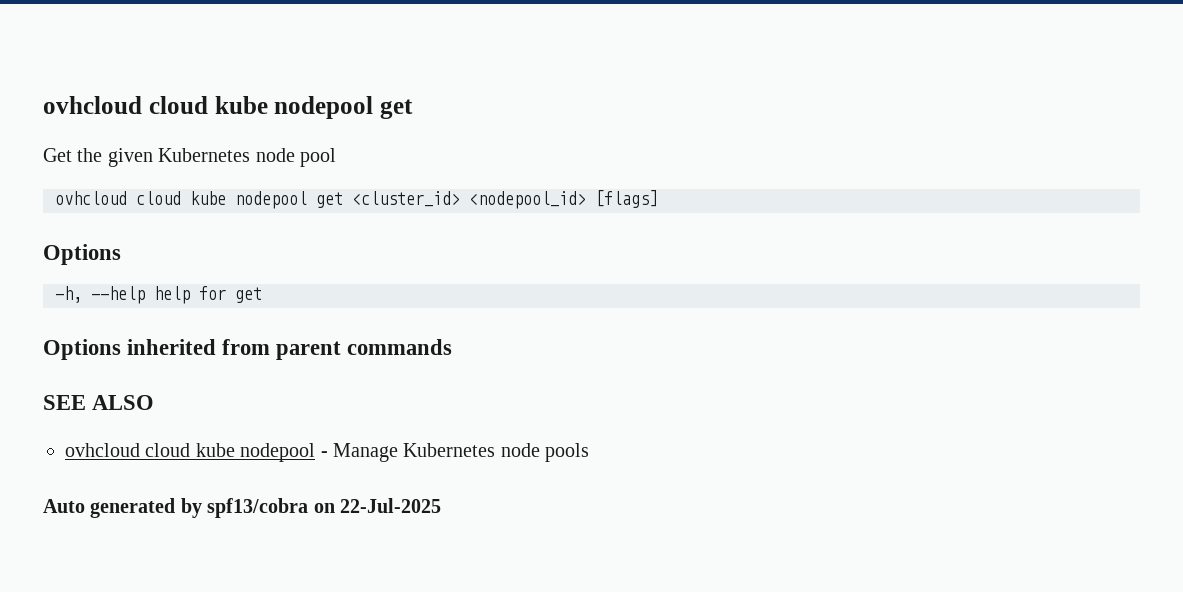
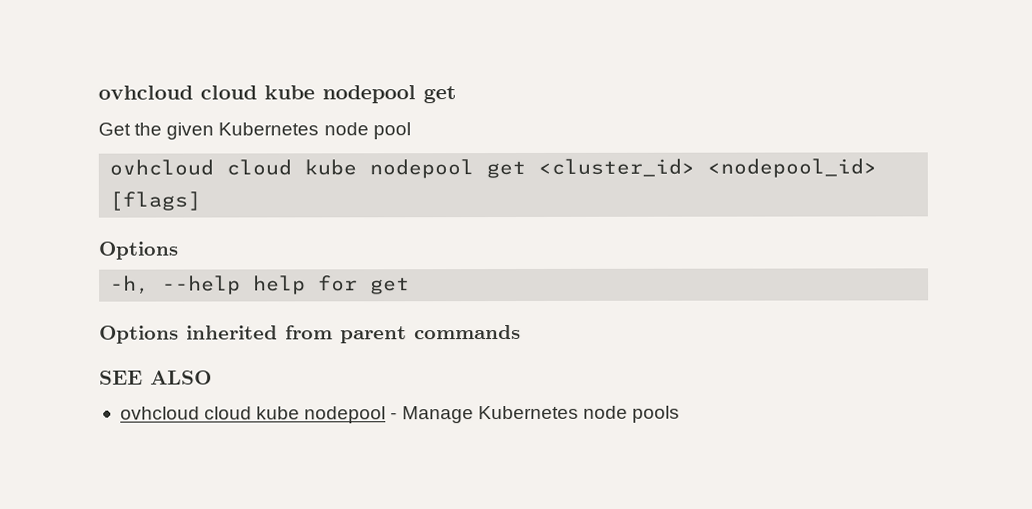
- Auto generated by spf13/cobra on 22-Jul-2025

